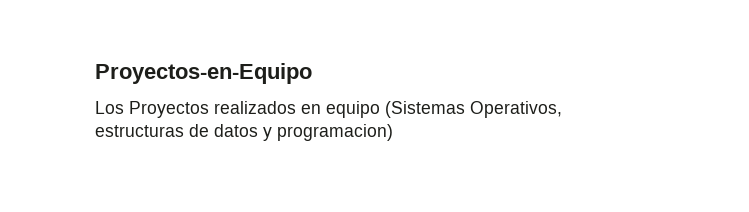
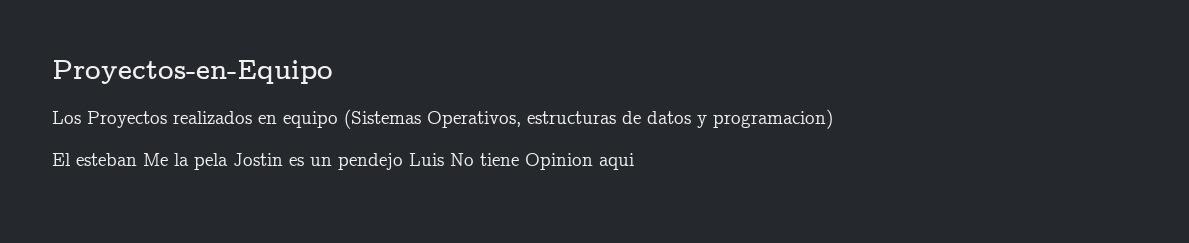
+ El esteban Me la pela Jostin es un pendejo Luis No tiene Opinion aqui

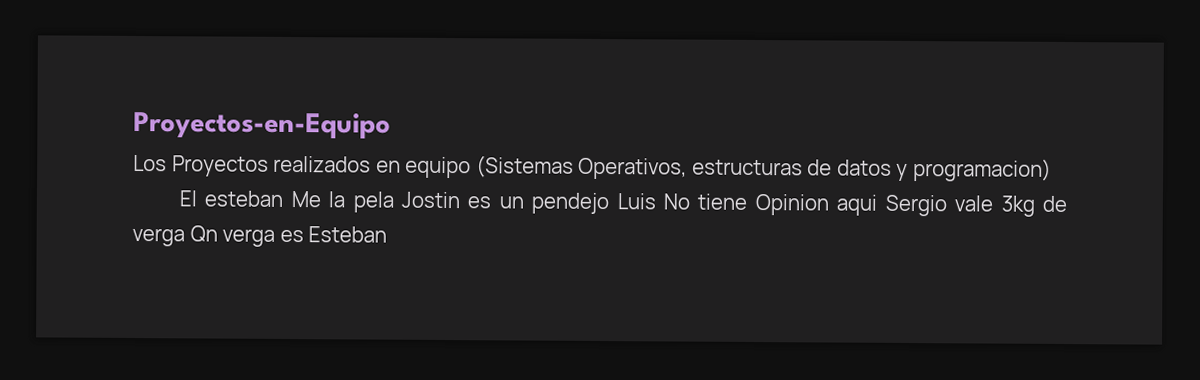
- El esteban Me la pela Jostin es un pendejo Luis No tiene Opinion aqui
+ El esteban Me la pela Jostin es un pendejo Luis No tiene Opinion aqui Sergio vale 3kg de verga Qn verga es Esteban

